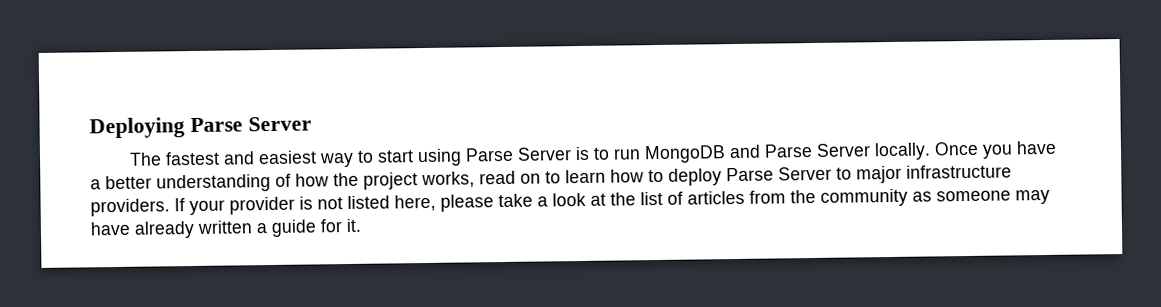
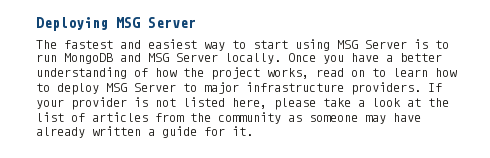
- Deploying Parse Server
+ Deploying MSG Server
- The fastest and easiest way to start using Parse Server is to run MongoDB and Parse Server locally.
+ The fastest and easiest way to start using MSG Server is to run MongoDB and MSG Server locally.
- Once you have a better understanding of how the project works, read on to learn how to deploy Parse Server to major infrastructure providers.
+ Once you have a better understanding of how the project works, read on to learn how to deploy MSG Server to major infrastructure providers.

